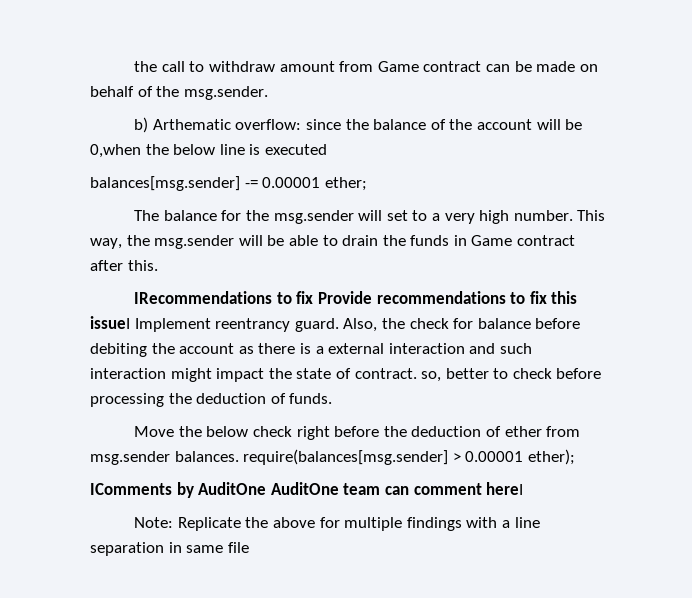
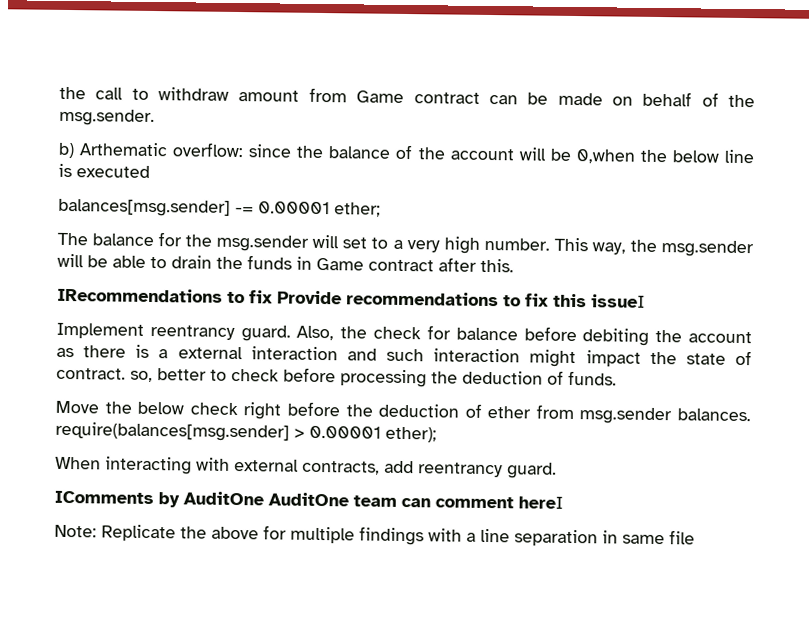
- IRecommendations to fix Provide recommendations to fix this issueI Implement reentrancy guard.
+ IRecommendations to fix Provide recommendations to fix this issueI
+ Implement reentrancy guard.
+ When interacting with external contracts, add reentrancy guard.

